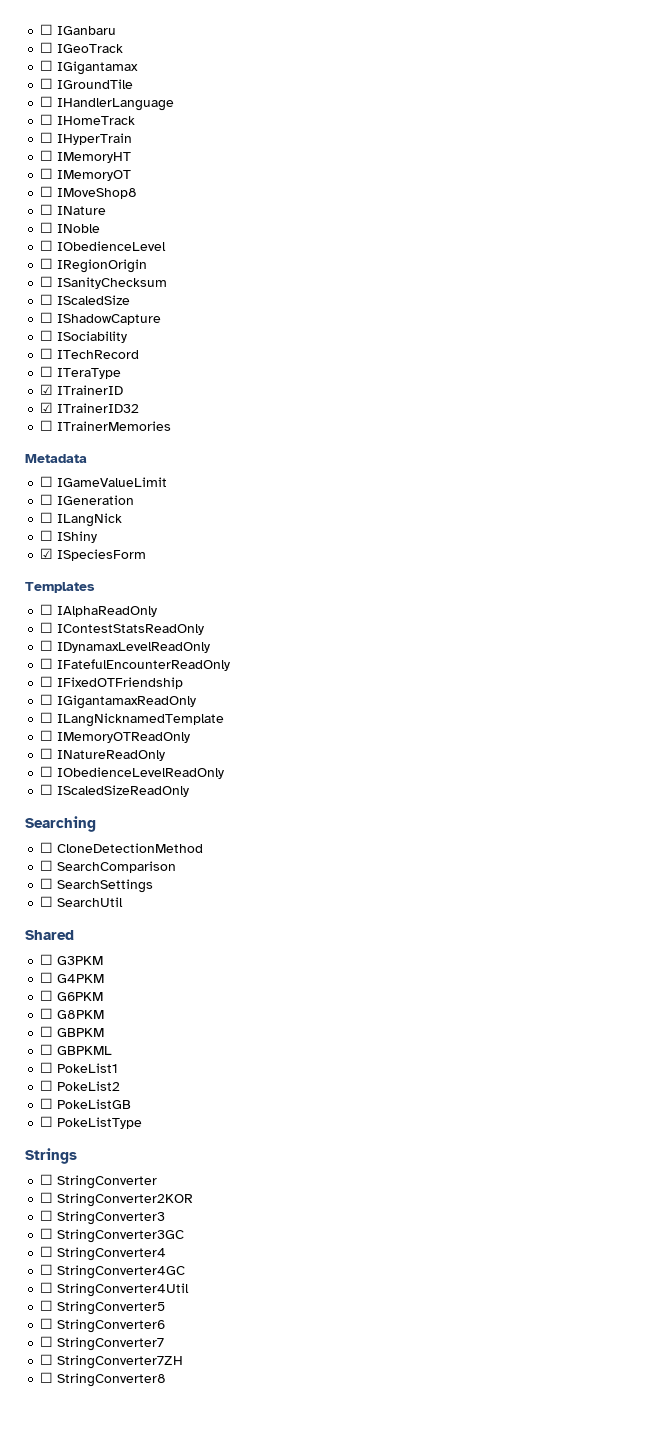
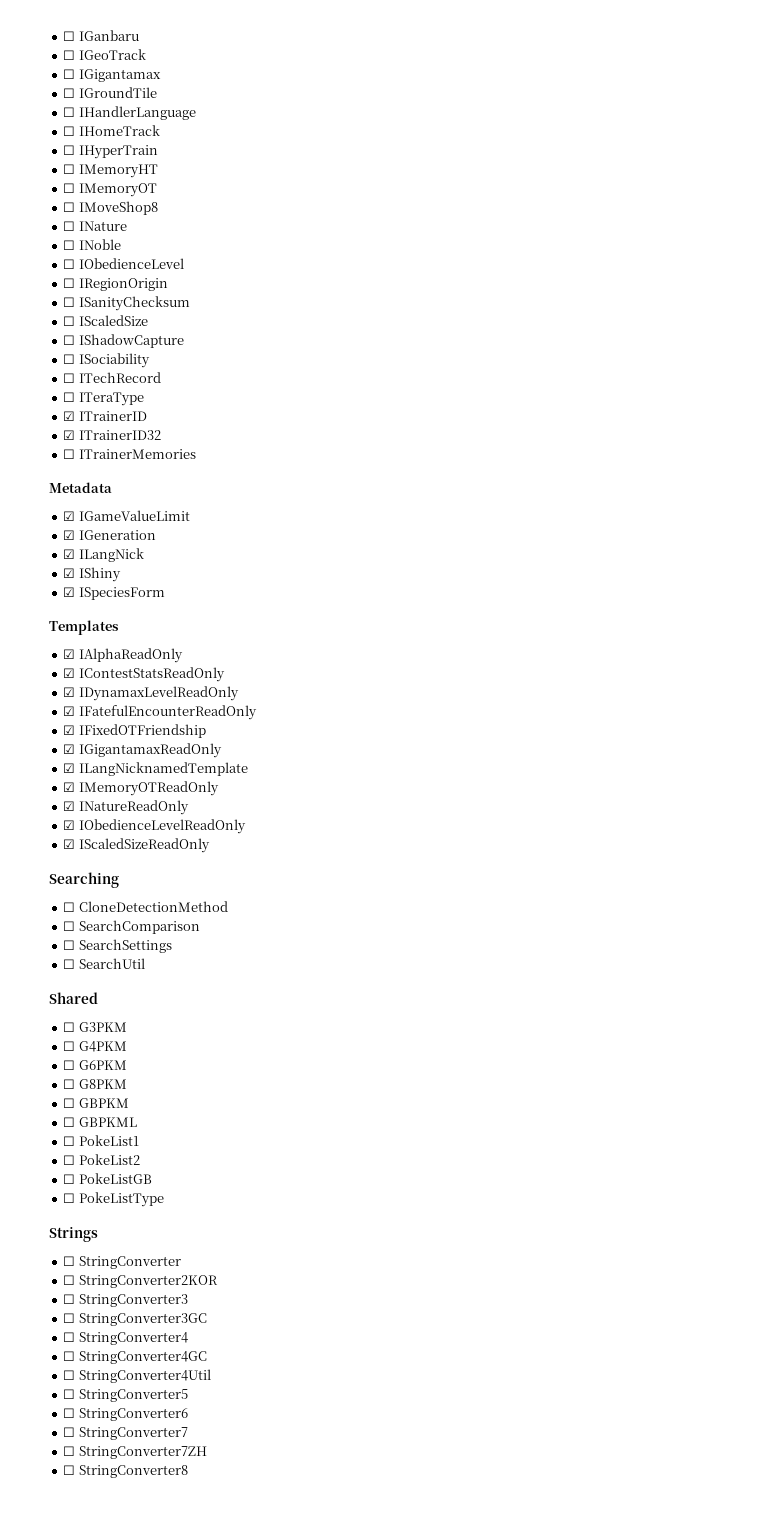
- ☐ IGameValueLimit
+ ☑ IGameValueLimit
- ☐ IGeneration
+ ☑ IGeneration
- ☐ ILangNick
+ ☑ ILangNick
- ☐ IShiny
+ ☑ IShiny
- ☐ IAlphaReadOnly
+ ☑ IAlphaReadOnly
- ☐ IContestStatsReadOnly
+ ☑ IContestStatsReadOnly
- ☐ IDynamaxLevelReadOnly
+ ☑ IDynamaxLevelReadOnly
- ☐ IFatefulEncounterReadOnly
+ ☑ IFatefulEncounterReadOnly
- ☐ IFixedOTFriendship
+ ☑ IFixedOTFriendship
- ☐ IGigantamaxReadOnly
+ ☑ IGigantamaxReadOnly
- ☐ ILangNicknamedTemplate
+ ☑ ILangNicknamedTemplate
- ☐ IMemoryOTReadOnly
+ ☑ IMemoryOTReadOnly
- ☐ INatureReadOnly
+ ☑ INatureReadOnly
- ☐ IObedienceLevelReadOnly
+ ☑ IObedienceLevelReadOnly
- ☐ IScaledSizeReadOnly
+ ☑ IScaledSizeReadOnly

